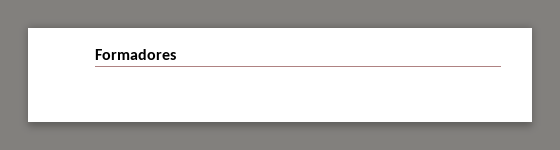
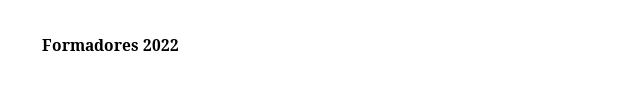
- Formadores
+ Formadores 2022

